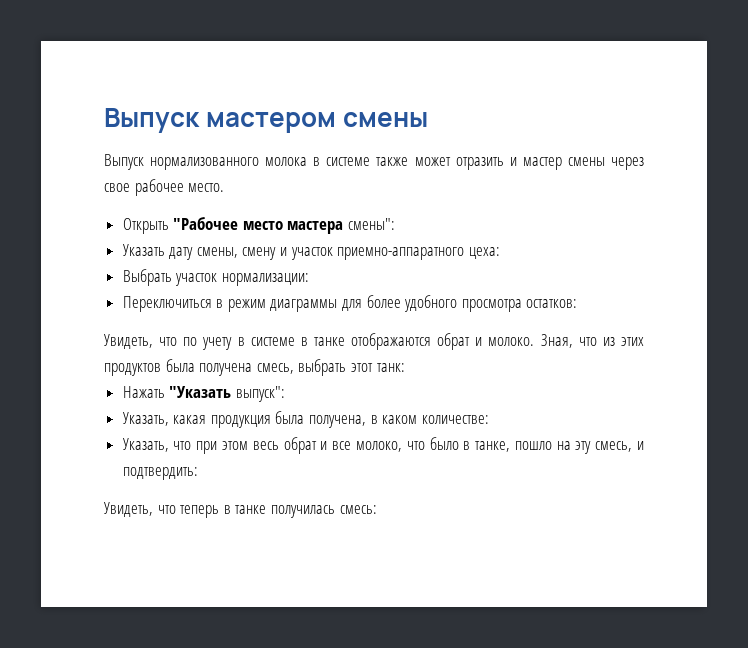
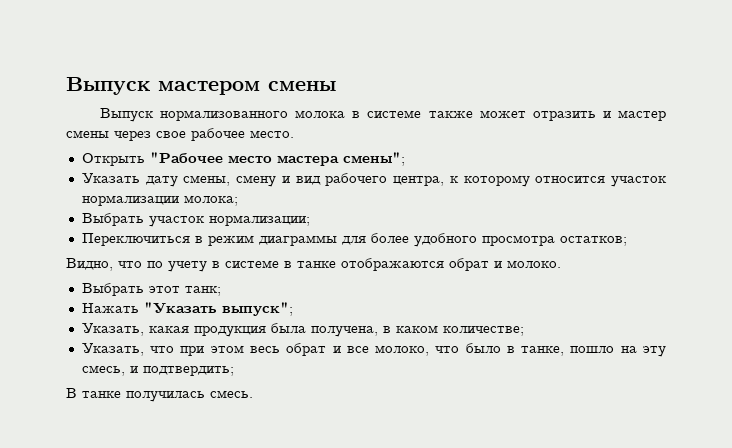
- Открыть "Рабочее место мастера смены":
+ Открыть "Рабочее место мастера смены";
- Указать дату смены, смену и участок приемно-аппаратного цеха:
+ Указать дату смены, смену и вид рабочего центра, к которому относится участок нормализации молока;
- Выбрать участок нормализации:
+ Выбрать участок нормализации;
- Переключиться в режим диаграммы для более удобного просмотра остатков:
- Увидеть, что по учету в системе в танке отображаются обрат и молоко. Зная, что из этих продуктов была получена смесь, выбрать этот танк:
+ Переключиться в режим диаграммы для более удобного просмотра остатков;
+ Видно, что по учету в системе в танке отображаются обрат и молоко.
+ Выбрать этот танк;
- Нажать "Указать выпуск":
+ Нажать "Указать выпуск";
- Указать, какая продукция была получена, в каком количестве:
+ Указать, какая продукция была получена, в каком количестве;
- Указать, что при этом весь обрат и все молоко, что было в танке, пошло на эту смесь, и подтвердить:
- Увидеть, что теперь в танке получилась смесь:
+ Указать, что при этом весь обрат и все молоко, что было в танке, пошло на эту смесь, и подтвердить;
+ В танке получилась смесь.

